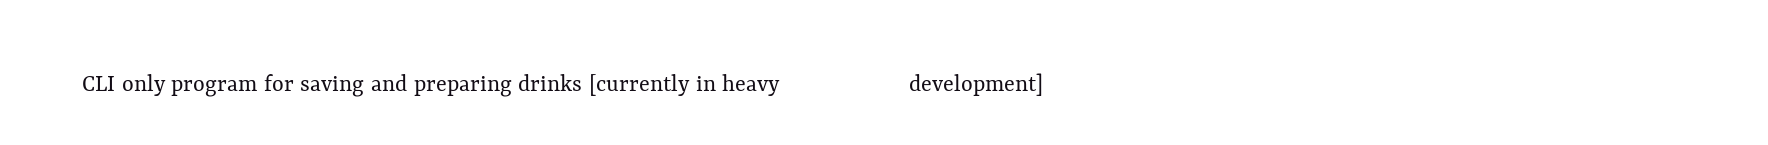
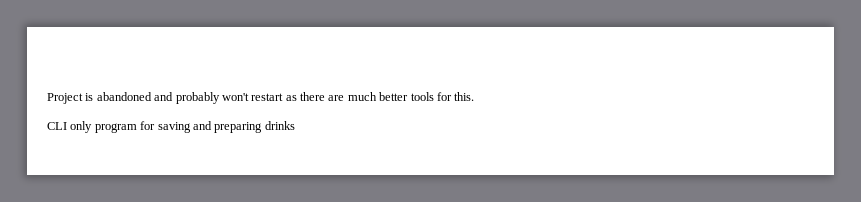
+ Project is abandoned and probably won't restart as there are much better tools for this.
- CLI only program for saving and preparing drinks [currently in heavy development]
+ CLI only program for saving and preparing drinks

